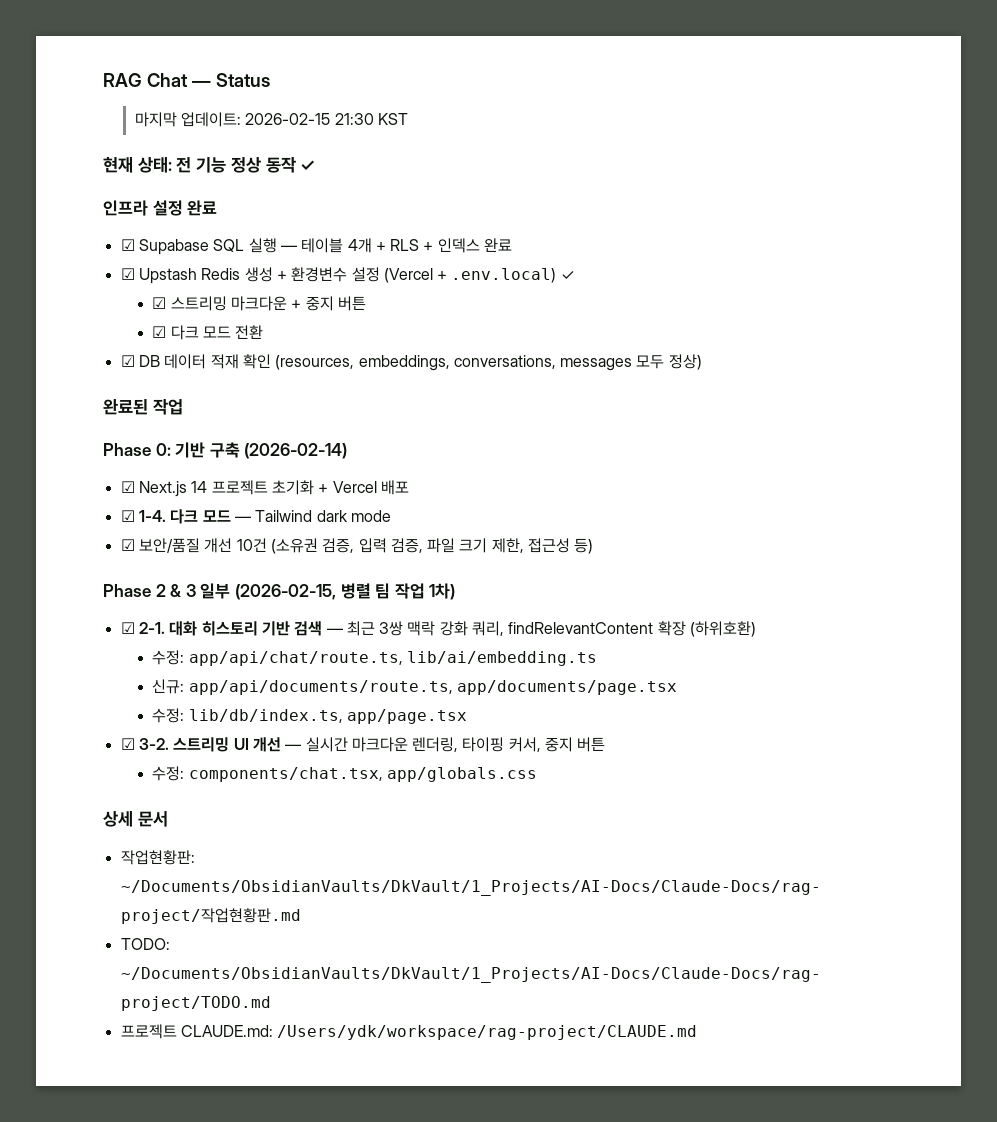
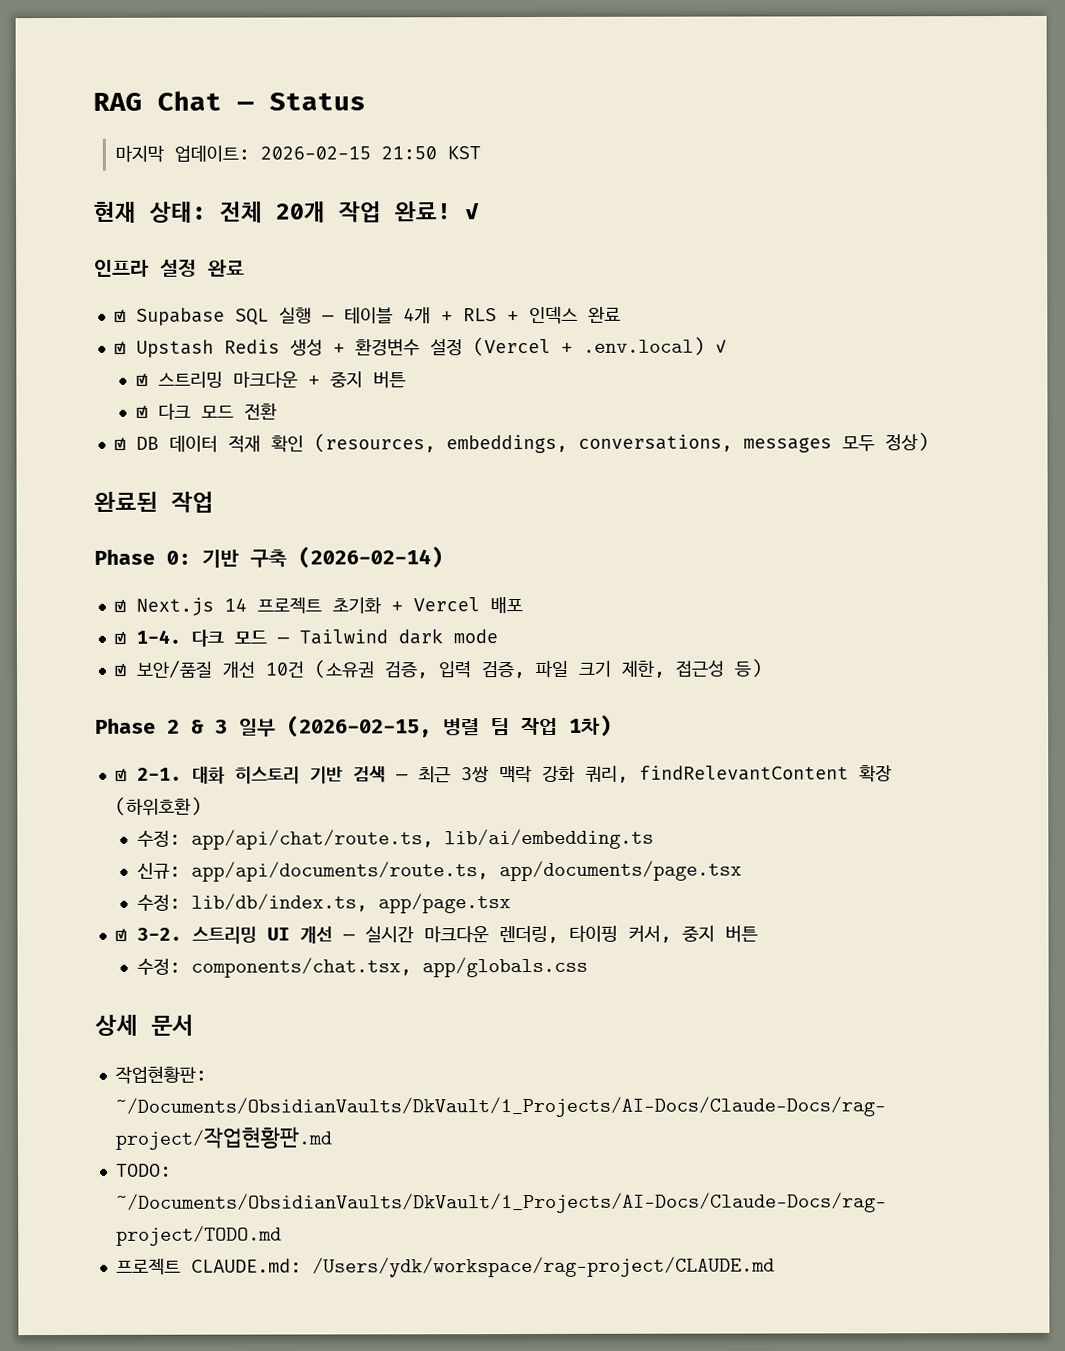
- 마지막 업데이트: 2026-02-15 21:30 KST
+ 마지막 업데이트: 2026-02-15 21:50 KST
- 현재 상태: 전 기능 정상 동작 ✓
+ 현재 상태: 전체 20개 작업 완료! ✓

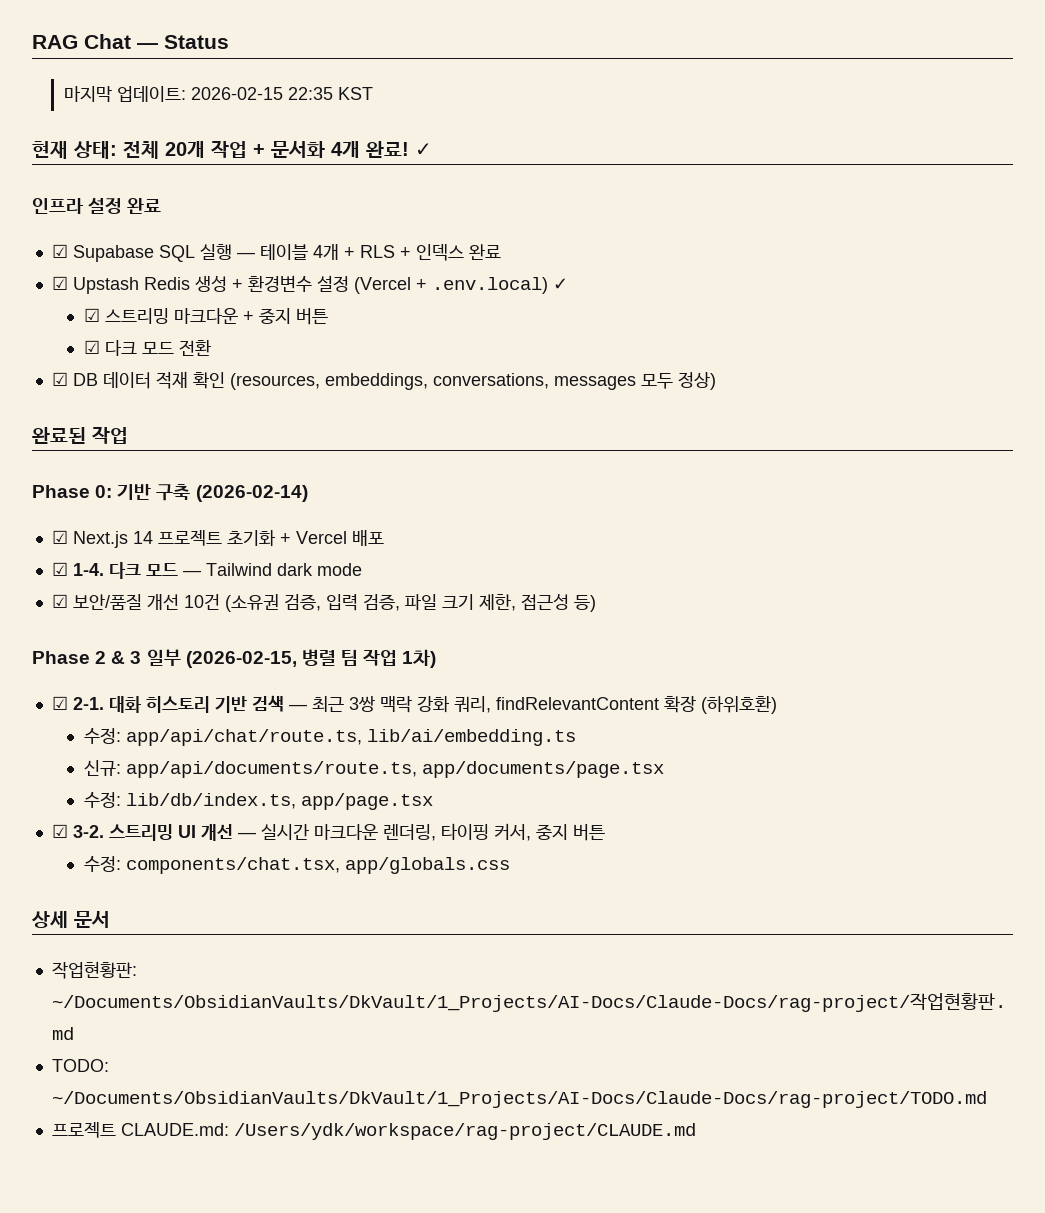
- 마지막 업데이트: 2026-02-15 21:50 KST
+ 마지막 업데이트: 2026-02-15 22:35 KST
- 현재 상태: 전체 20개 작업 완료!
+ 현재 상태: 전체 20개 작업 + 문서화 4개 완료!

